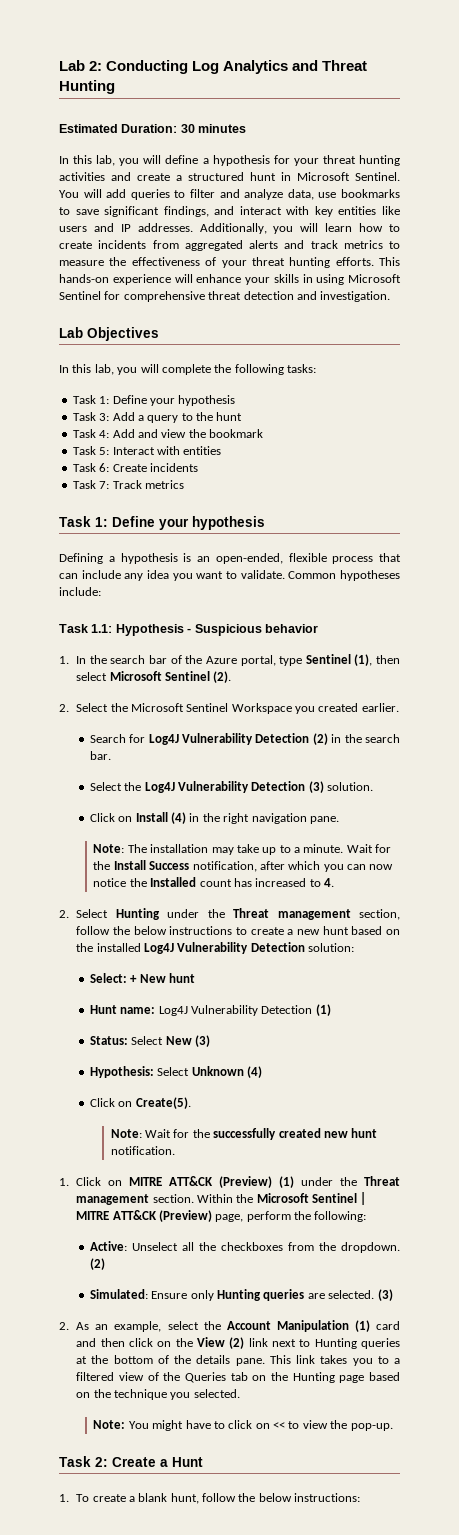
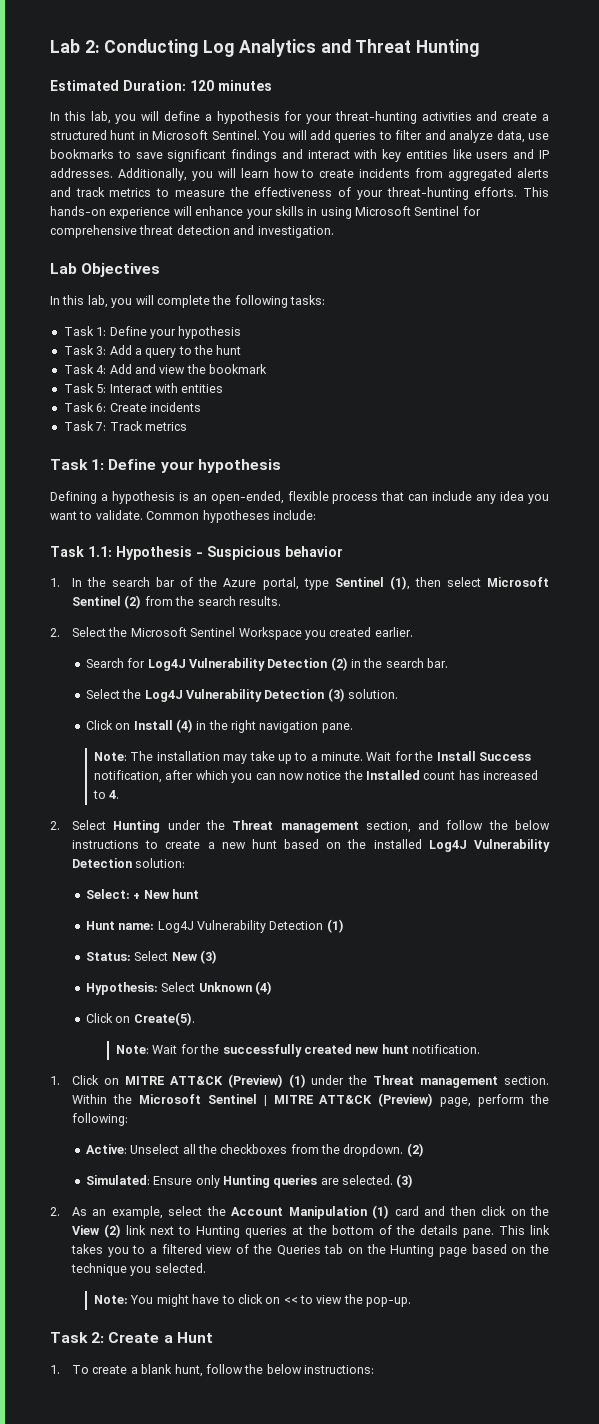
- Estimated Duration: 30 minutes
+ Estimated Duration: 120 minutes
- In this lab, you will define a hypothesis for your threat hunting activities and create a structured hunt in Microsoft Sentinel.
+ In this lab, you will define a hypothesis for your threat-hunting activities and create a structured hunt in Microsoft Sentinel.
- You will add queries to filter and analyze data, use bookmarks to save significant findings, and interact with key entities like users and IP addresses.
+ You will add queries to filter and analyze data, use bookmarks to save significant findings and interact with key entities like users and IP addresses.
- Additionally, you will learn how to create incidents from aggregated alerts and track metrics to measure the effectiveness of your threat hunting efforts.
+ Additionally, you will learn how to create incidents from aggregated alerts and track metrics to measure the effectiveness of your threat-hunting efforts.
- 1. In the search bar of the Azure portal, type Sentinel (1), then select Microsoft Sentinel (2).
+ 1. In the search bar of the Azure portal, type Sentinel (1), then select Microsoft Sentinel (2) from the search results.
- 2. Select Hunting under the Threat management section, follow the below instructions to create a new hunt based on the installed Log4J Vulnerability Detection solution:
+ 2. Select Hunting under the Threat management section, and follow the below instructions to create a new hunt based on the installed Log4J Vulnerability Detection solution:

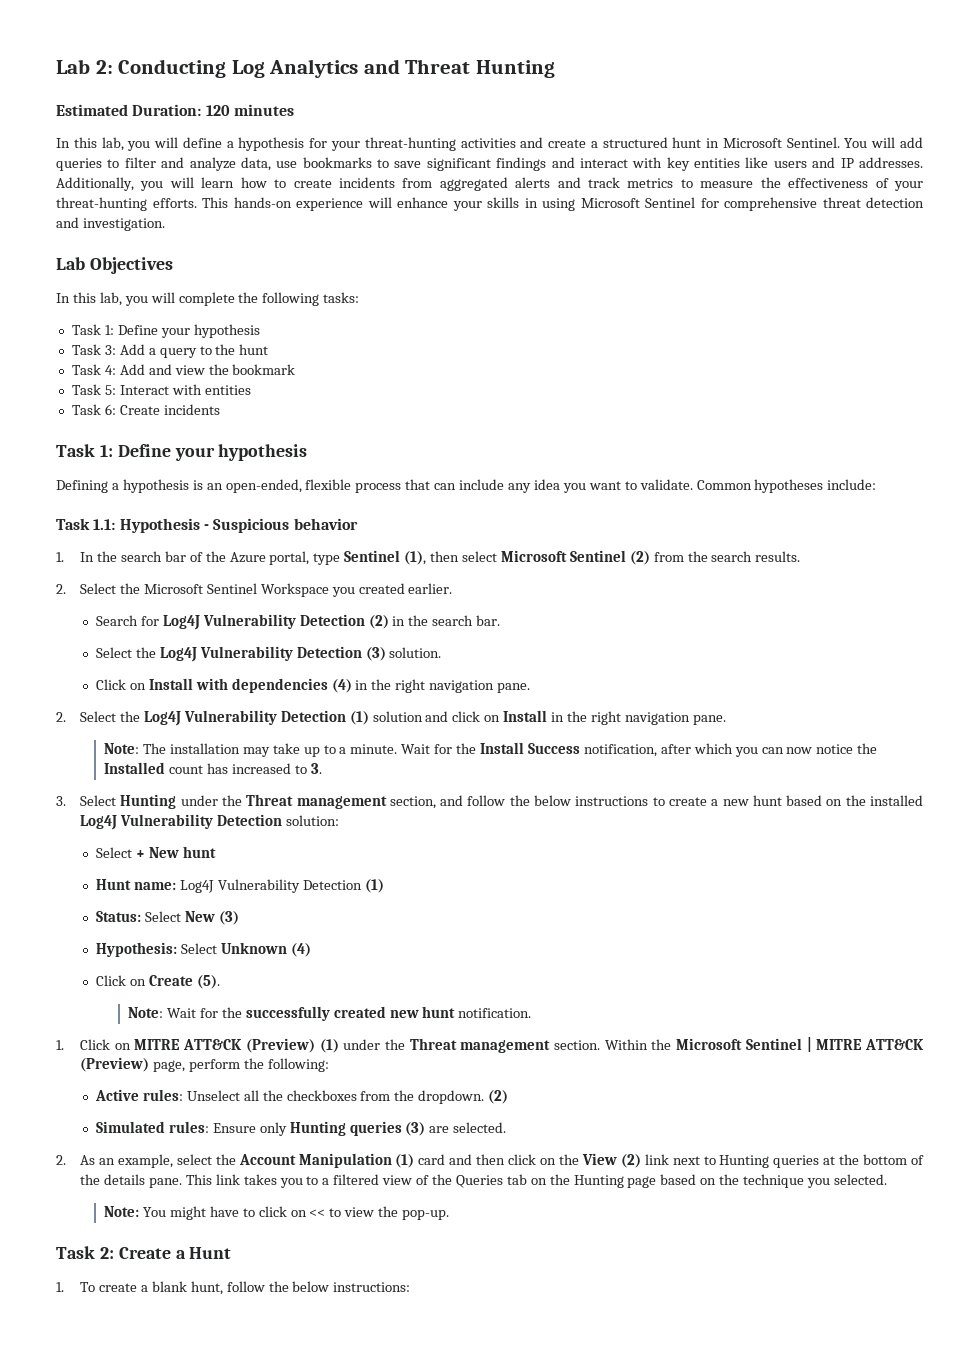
- Task 7: Track metrics
- Click on Install (4) in the right navigation pane.
+ Click on Install with dependencies (4) in the right navigation pane.
+ 2. Select the Log4J Vulnerability Detection (1) solution and click on Install in the right navigation pane.
- Wait for the Install Success notification, after which you can now notice the Installed count has increased to 4.
- 2. Select Hunting under the Threat management section, and follow the below instructions to create a new hunt based on the installed Log4J Vulnerability Detection solution:
+ Wait for the Install Success notification, after which you can now notice the Installed count has increased to 3.
+ 3. Select Hunting under the Threat management section, and follow the below instructions to create a new hunt based on the installed Log4J Vulnerability Detection solution:
- Select: + New hunt
+ Select + New hunt
- Click on Create(5).
+ Click on Create (5).
- Active: Unselect all the checkboxes from the dropdown.
+ Active rules: Unselect all the checkboxes from the dropdown.
- Simulated: Ensure only Hunting queries are selected. (3)
+ Simulated rules: Ensure only Hunting queries (3) are selected.

